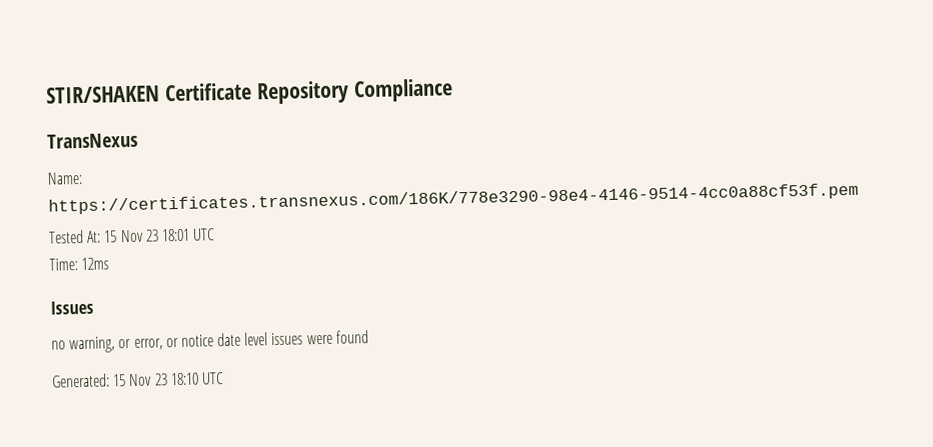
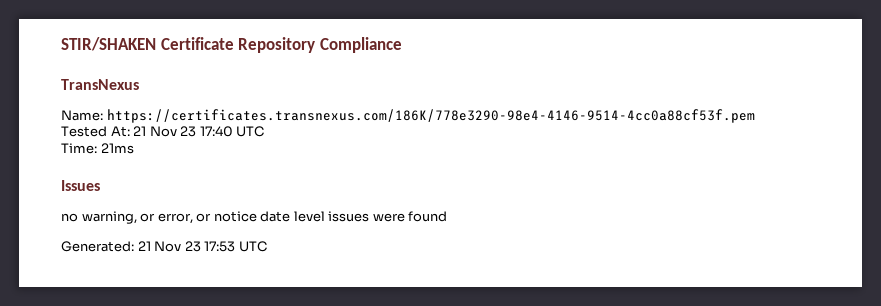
- Tested At: 15 Nov 23 18:01 UTC
+ Tested At: 21 Nov 23 17:40 UTC
- Time: 12ms
+ Time: 21ms
- Generated: 15 Nov 23 18:10 UTC
+ Generated: 21 Nov 23 17:53 UTC

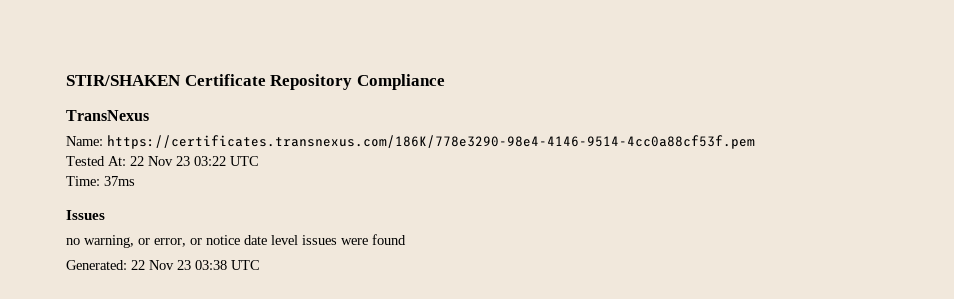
- Tested At: 21 Nov 23 17:40 UTC
+ Tested At: 22 Nov 23 03:22 UTC
- Time: 21ms
+ Time: 37ms
- Generated: 21 Nov 23 17:53 UTC
+ Generated: 22 Nov 23 03:38 UTC

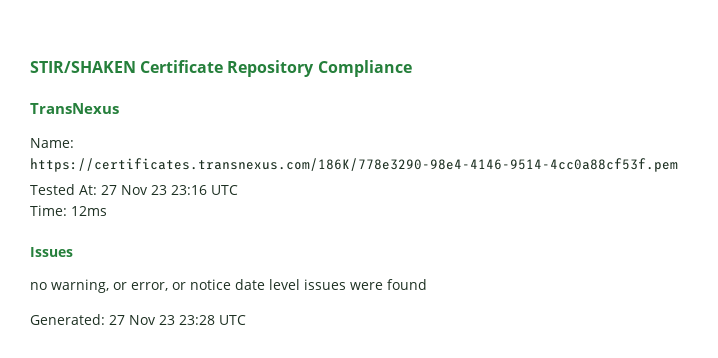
- Tested At: 22 Nov 23 03:22 UTC
+ Tested At: 27 Nov 23 23:16 UTC
- Time: 37ms
+ Time: 12ms
- Generated: 22 Nov 23 03:38 UTC
+ Generated: 27 Nov 23 23:28 UTC

